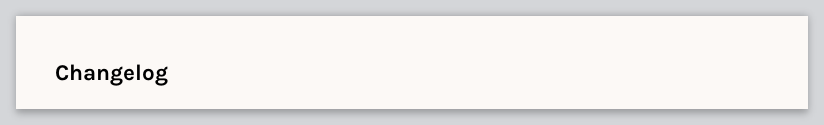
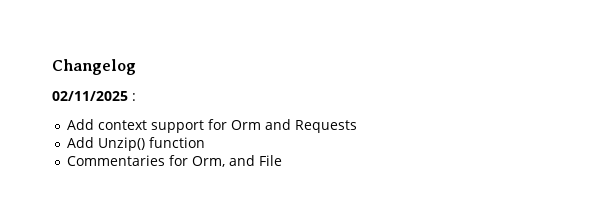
+ 02/11/2025 :
+ Add context support for Orm and Requests
+ Add Unzip() function
+ Commentaries for Orm, and File

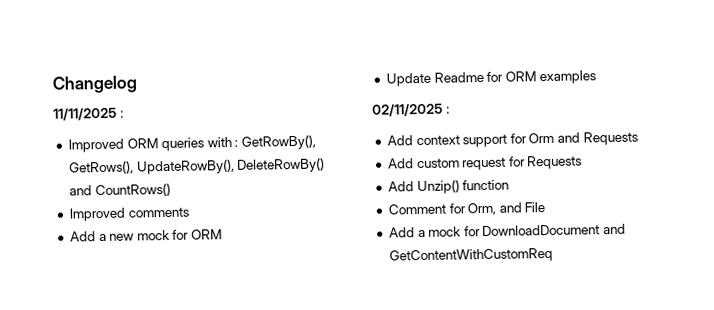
+ 11/11/2025 :
+ Improved ORM queries with : GetRowBy(), GetRows(), UpdateRowBy(), DeleteRowBy() and CountRows()
+ Improved comments
+ Add a new mock for ORM
+ Update Readme for ORM examples
+ Add custom request for Requests
- Commentaries for Orm, and File
+ Comment for Orm, and File
+ Add a mock for DownloadDocument and GetContentWithCustomReq

